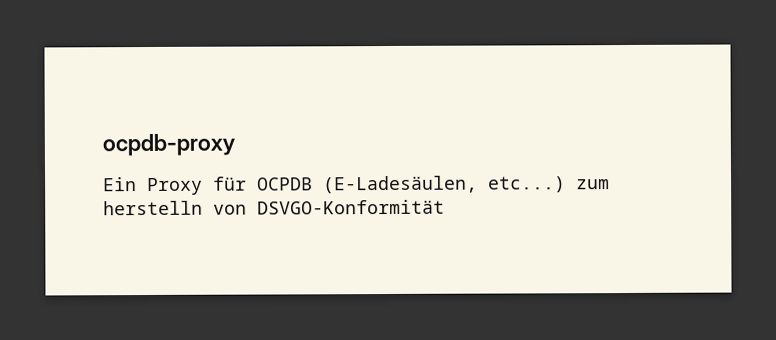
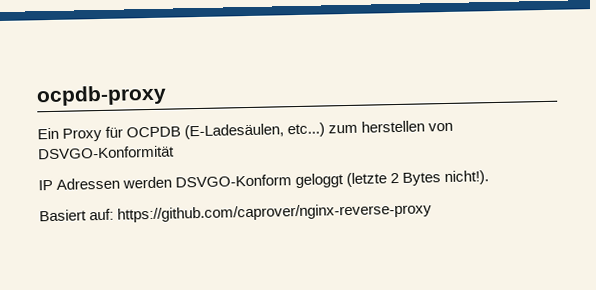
- Ein Proxy für OCPDB (E-Ladesäulen, etc...) zum herstelln von DSVGO-Konformität
+ Ein Proxy für OCPDB (E-Ladesäulen, etc...) zum herstellen von DSVGO-Konformität
+ IP Adressen werden DSVGO-Konform geloggt (letzte 2 Bytes nicht!).
+ Basiert auf: https://github.com/caprover/nginx-reverse-proxy

